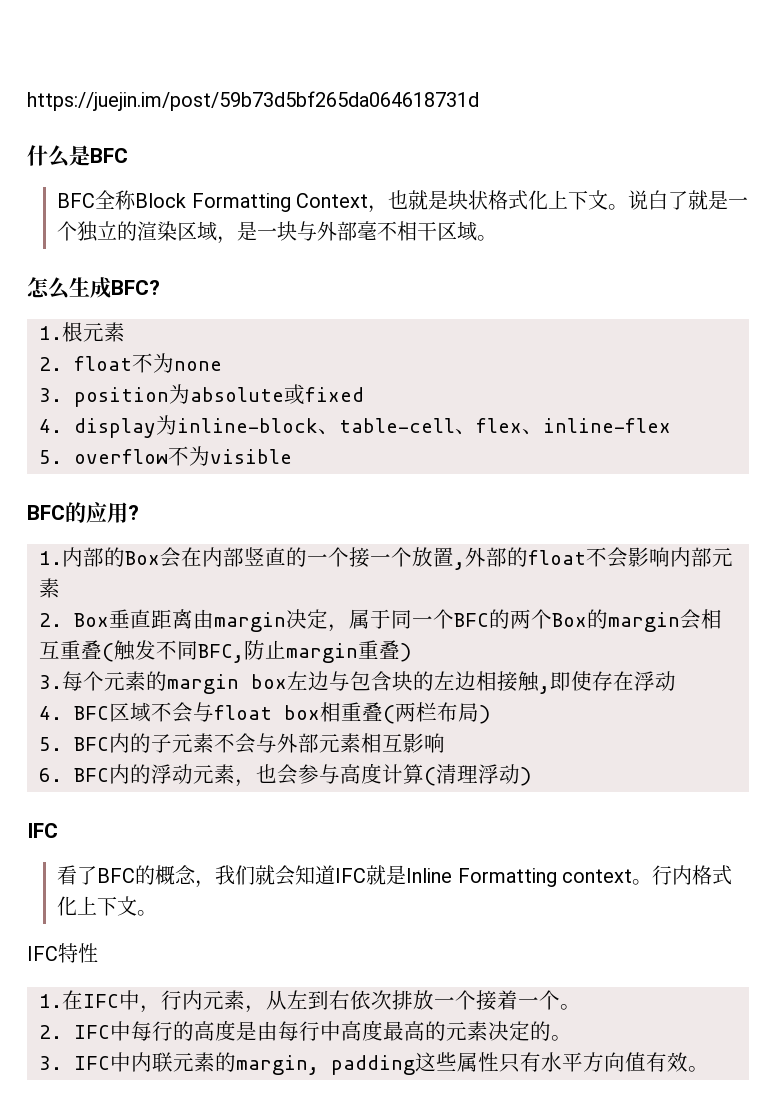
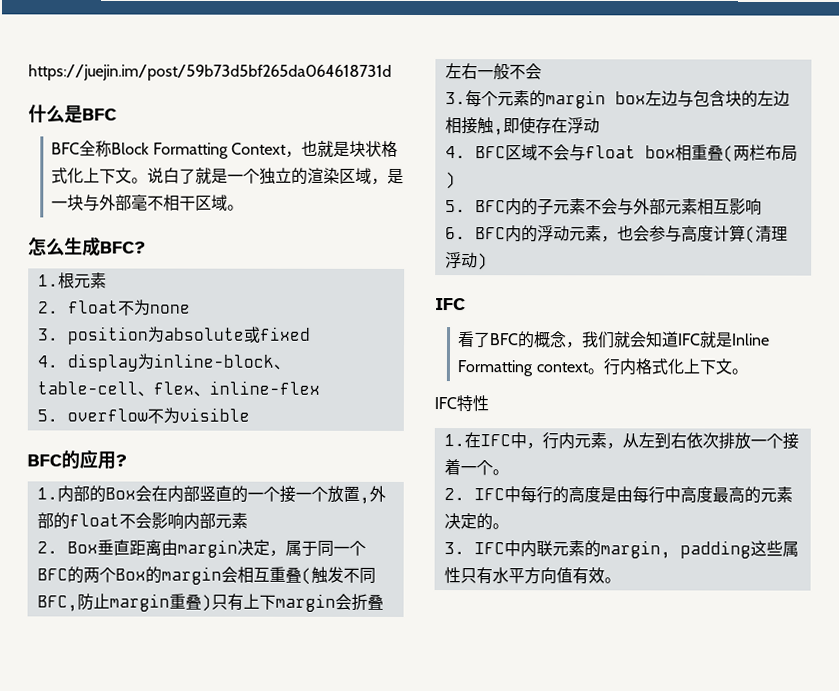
- 2. Box垂直距离由margin决定，属于同一个BFC的两个Box的margin会相互重叠(触发不同BFC,防止margin重叠)
+ 2. Box垂直距离由margin决定，属于同一个BFC的两个Box的margin会相互重叠(触发不同BFC,防止margin重叠)只有上下margin会折叠左右一般不会

